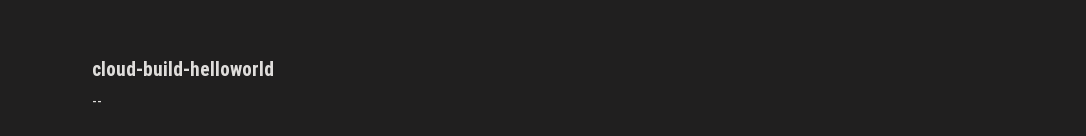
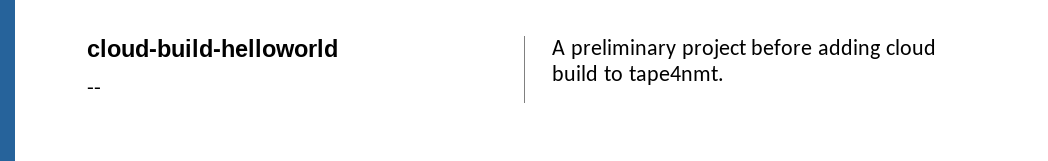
+ A preliminary project before adding cloud build to tape4nmt.

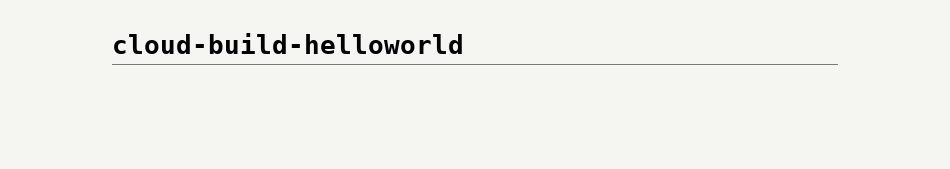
- --
- A preliminary project before adding cloud build to tape4nmt.

